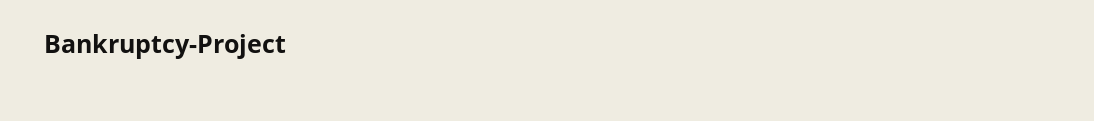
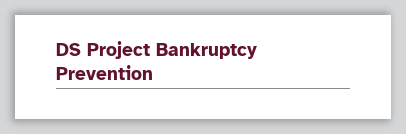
- Bankruptcy-Project
+ DS Project Bankruptcy Prevention

